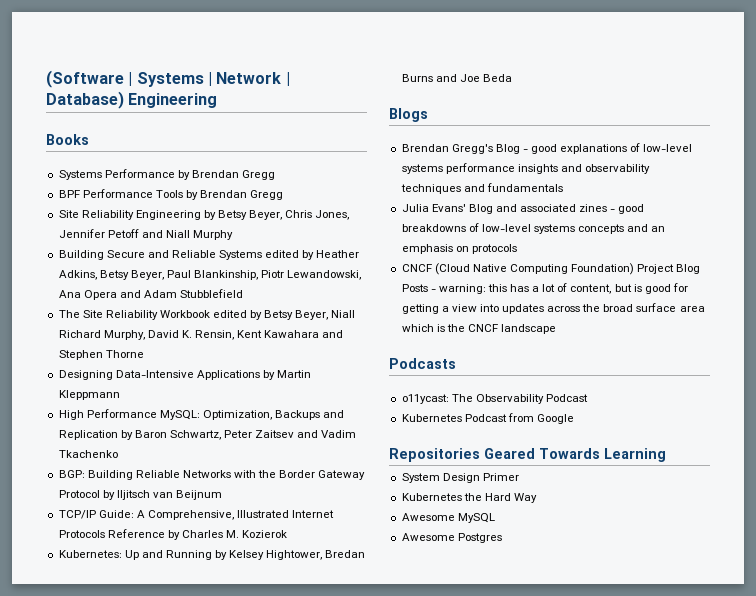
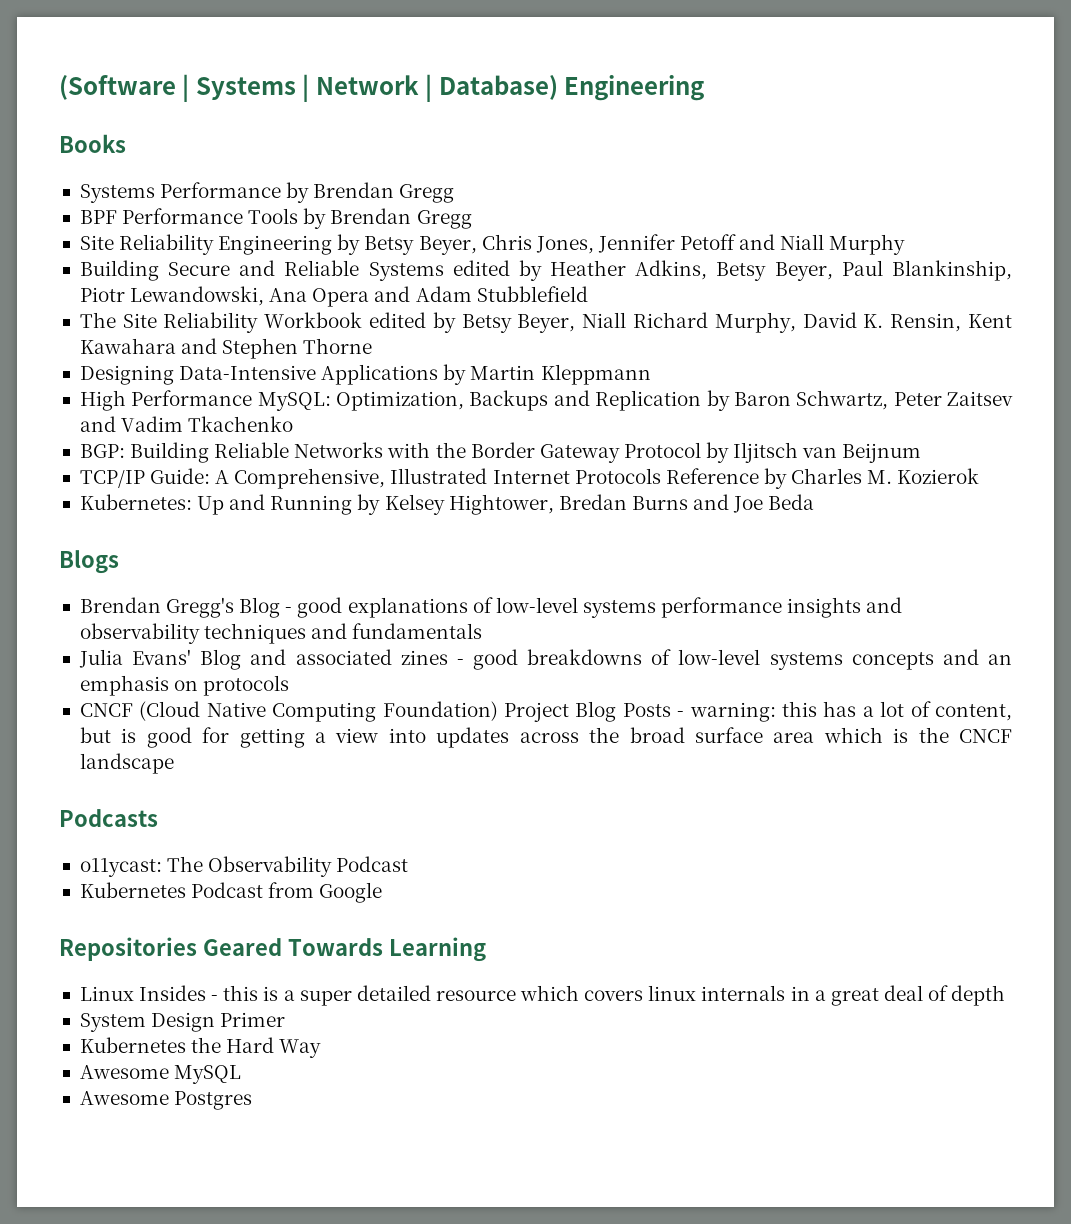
+ Linux Insides - this is a super detailed resource which covers linux internals in a great deal of depth

